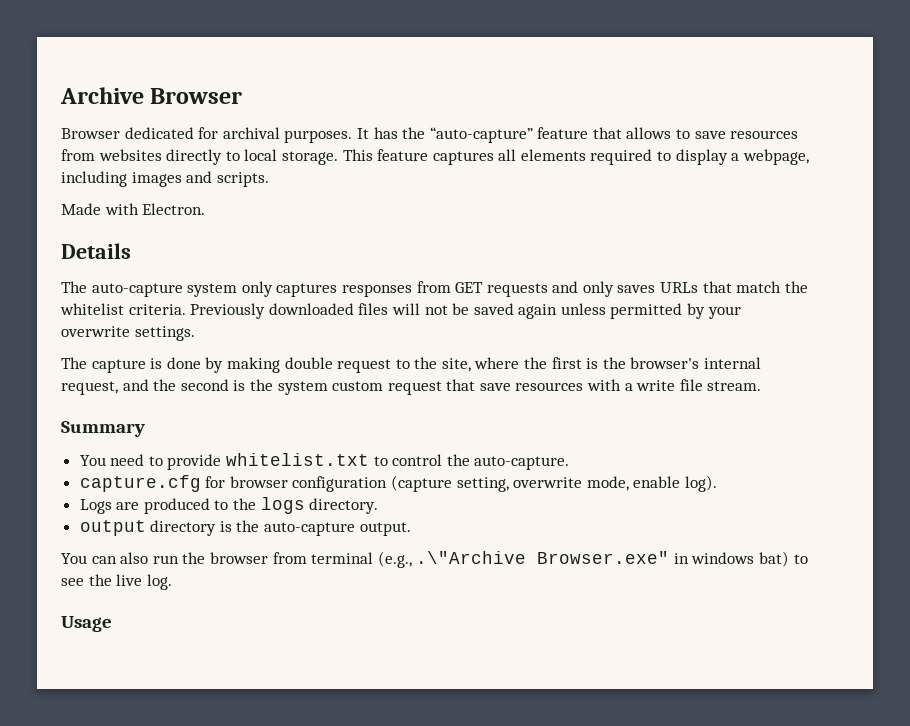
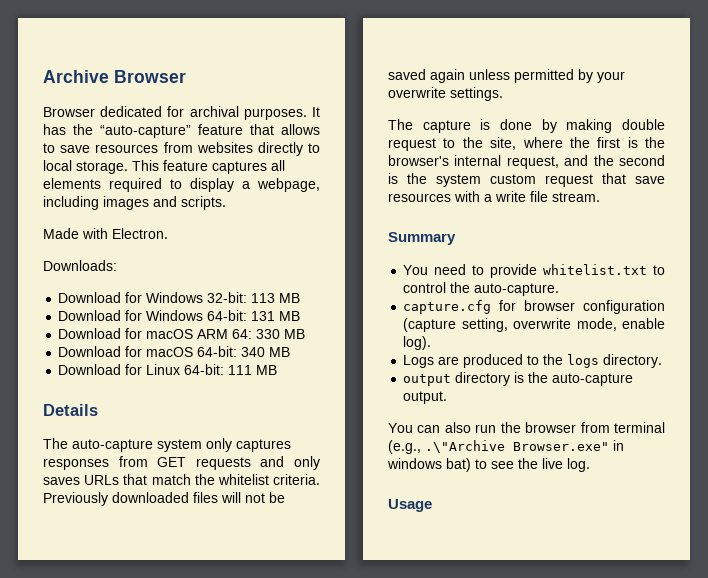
+ Downloads:
+ Download for Windows 32-bit: 113 MB
+ Download for Windows 64-bit: 131 MB
+ Download for macOS ARM 64: 330 MB
+ Download for macOS 64-bit: 340 MB
+ Download for Linux 64-bit: 111 MB

